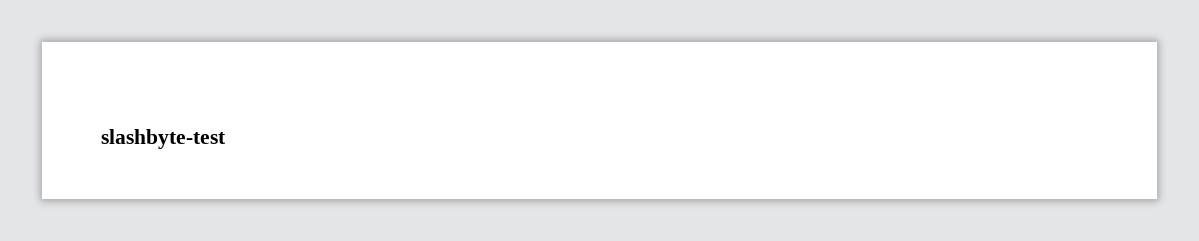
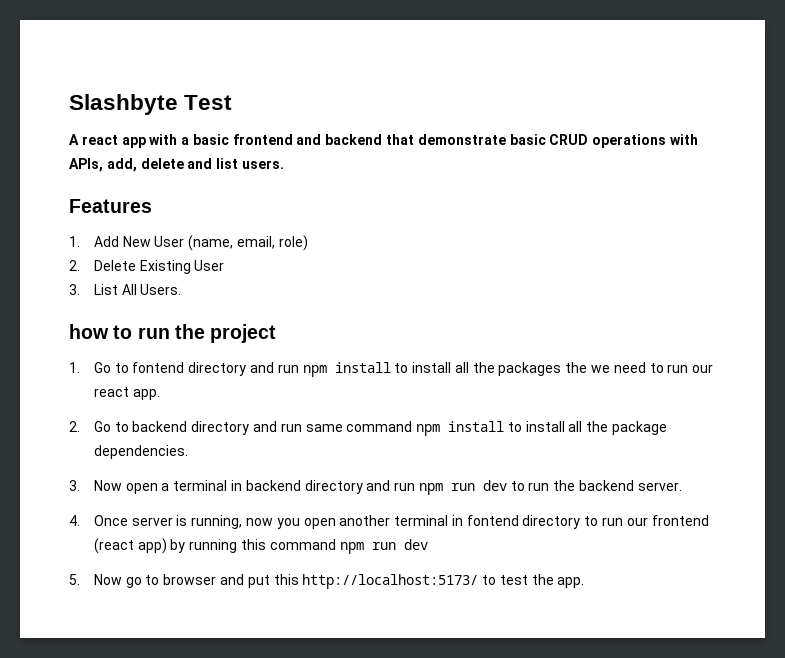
- slashbyte-test
+ Slashbyte Test
+ A react app with a basic frontend and backend that demonstrate basic CRUD operations with APIs, add, delete and list users.
+ Features
+ 1. Add New User (name, email, role)
+ 2. Delete Existing User
+ 3. List All Users.
+ how to run the project
+ 1. Go to fontend directory and run npm install to install all the packages the we need to run our react app.
+ 2. Go to backend directory and run same command npm install to install all the package dependencies.
+ 3. Now open a terminal in backend directory and run npm run dev to run the backend server.
+ 4. Once server is running, now you open another terminal in fontend directory to run our frontend (react app) by running this command npm run dev
+ 5. Now go to browser and put this http://localhost:5173/ to test the app.

